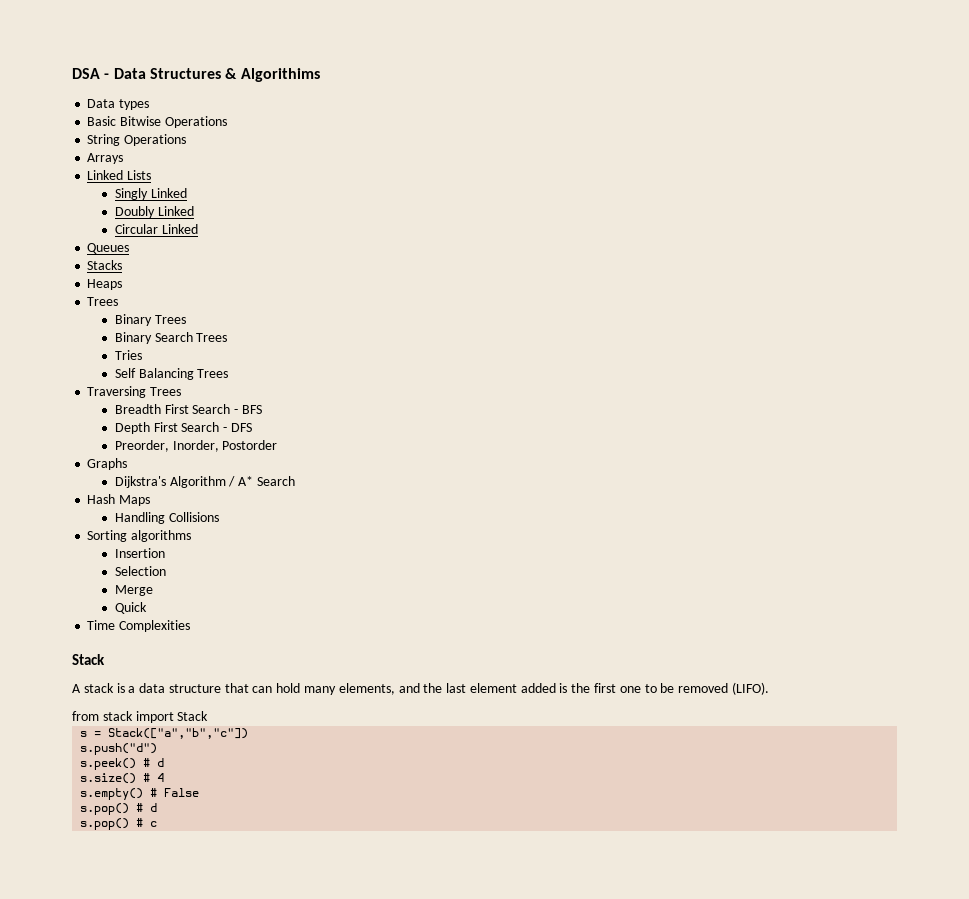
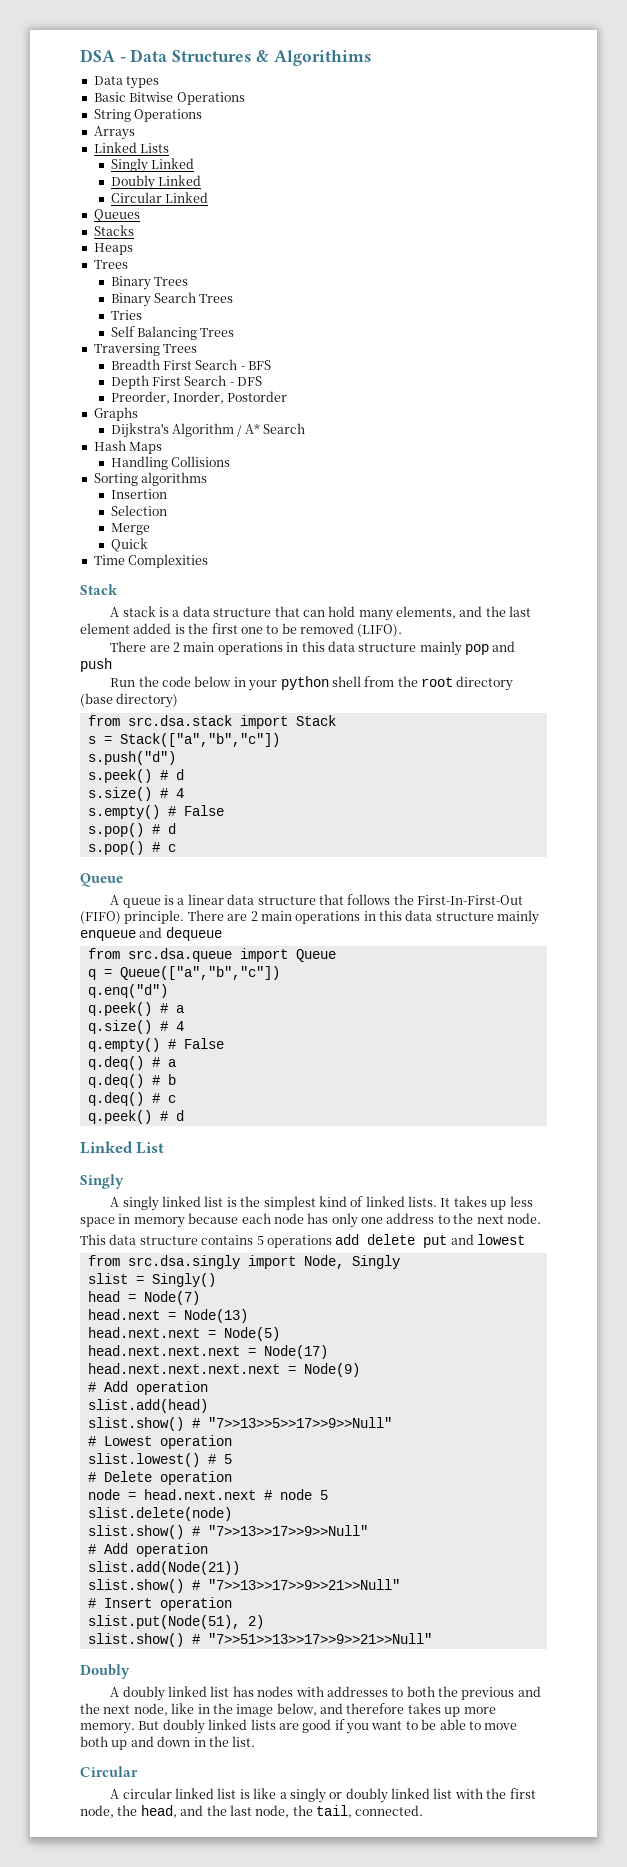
- from stack import Stack
+ There are 2 main operations in this data structure mainly pop and push
+ Run the code below in your python shell from the root directory (base directory)
+ from src.dsa.stack import Stack
  s.pop() # c
+ Queue
+ A queue is a linear data structure that follows the First-In-First-Out (FIFO) principle. There are 2 main operations in this data structure mainly enqueue and dequeue
+ from src.dsa.queue import Queue
+ q = Queue(["a","b","c"])
+ q.enq("d")
+ q.peek() # a
+ q.size() # 4
+ q.empty() # False
+ q.deq() # a
+ q.deq() # b
+ q.deq() # c
+ q.peek() # d
+ Linked List
+ Singly
+ A singly linked list is the simplest kind of linked lists. It takes up less space in memory because each node has only one address to the next node.
+ This data structure contains 5 operations add delete put and lowest
+ from src.dsa.singly import Node, Singly
+ slist = Singly()
+ head = Node(7)
+ head.next = Node(13)
+ head.next.next = Node(5)
+ head.next.next.next = Node(17)
+ head.next.next.next.next = Node(9)
+ # Add operation
+ slist.add(head)
+ slist.show() # "7>>13>>5>>17>>9>>Null"
+ # Lowest operation
+ slist.lowest() # 5
+ # Delete operation
+ node = head.next.next # node 5
+ slist.delete(node)
+ slist.show() # "7>>13>>17>>9>>Null"
+ # Add operation
+ slist.add(Node(21))
+ slist.show() # "7>>13>>17>>9>>21>>Null"
+ # Insert operation
+ slist.put(Node(51), 2)
+ slist.show() # "7>>51>>13>>17>>9>>21>>Null"
+ Doubly
+ A doubly linked list has nodes with addresses to both the previous and the next node, like in the image below, and therefore takes up more memory. But doubly linked lists are good if you want to be able to move both up and down in the list.
+ Circular
+ A circular linked list is like a singly or doubly linked list with the first node, the head, and the last node, the tail, connected.

